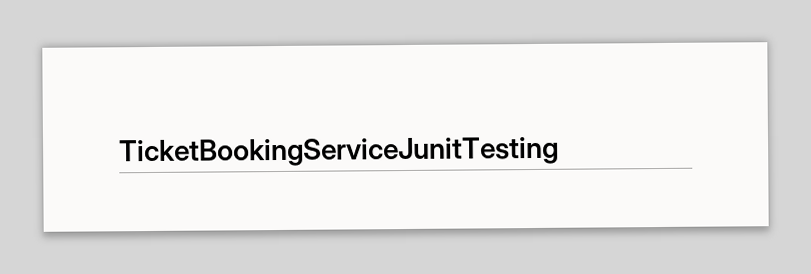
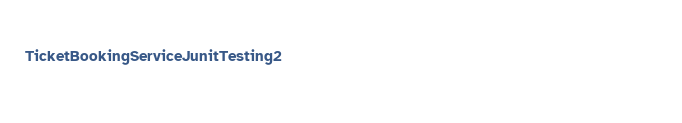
- TicketBookingServiceJunitTesting
+ TicketBookingServiceJunitTesting2

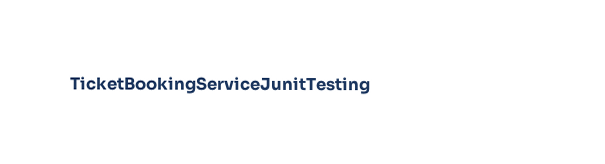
- TicketBookingServiceJunitTesting2
+ TicketBookingServiceJunitTesting

